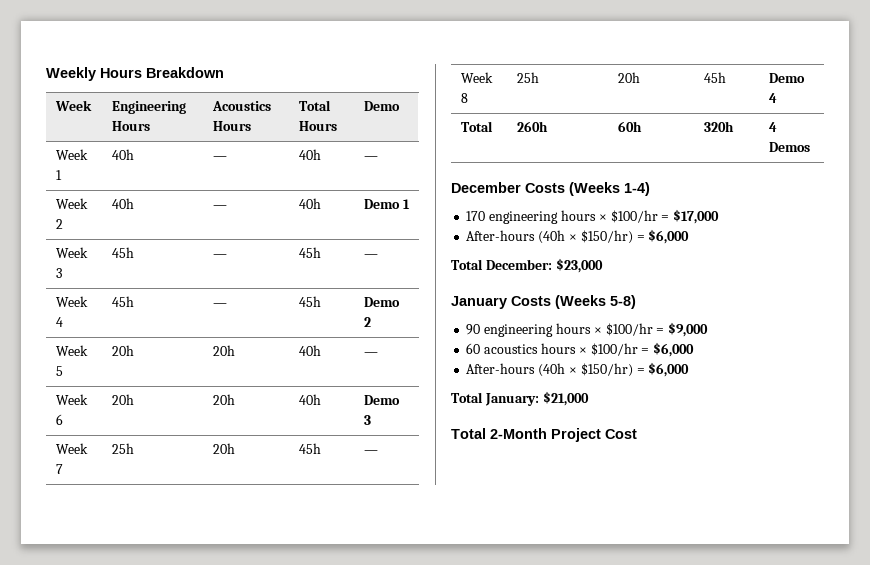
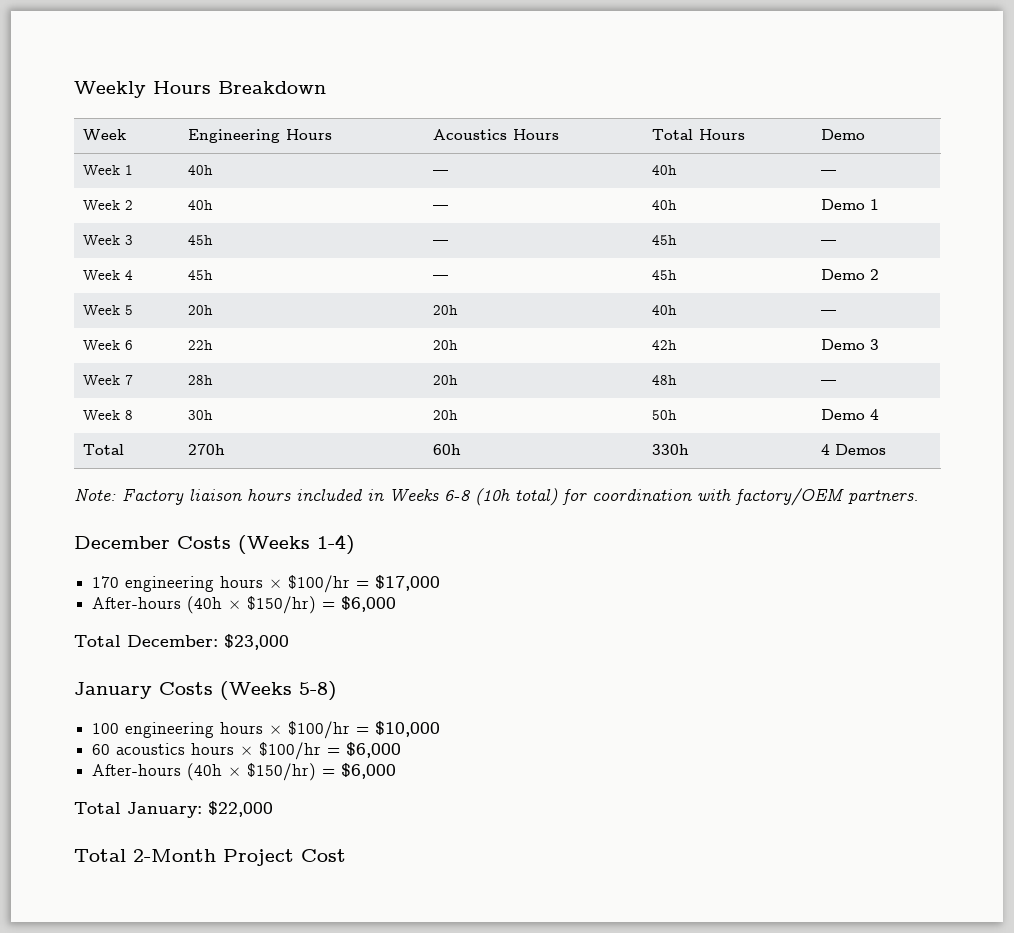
- Week 6 | 20h | 20h | 40h | Demo 3
+ Week 6 | 22h | 20h | 42h | Demo 3
- Week 7 | 25h | 20h | 45h | —
+ Week 7 | 28h | 20h | 48h | —
- Week 8 | 25h | 20h | 45h | Demo 4
+ Week 8 | 30h | 20h | 50h | Demo 4
- Total | 260h | 60h | 320h | 4 Demos
+ Total | 270h | 60h | 330h | 4 Demos
+ Note: Factory liaison hours included in Weeks 6-8 (10h total) for coordination with factory/OEM partners.
- 90 engineering hours × $100/hr = $9,000
+ 100 engineering hours × $100/hr = $10,000
- Total January: $21,000
+ Total January: $22,000

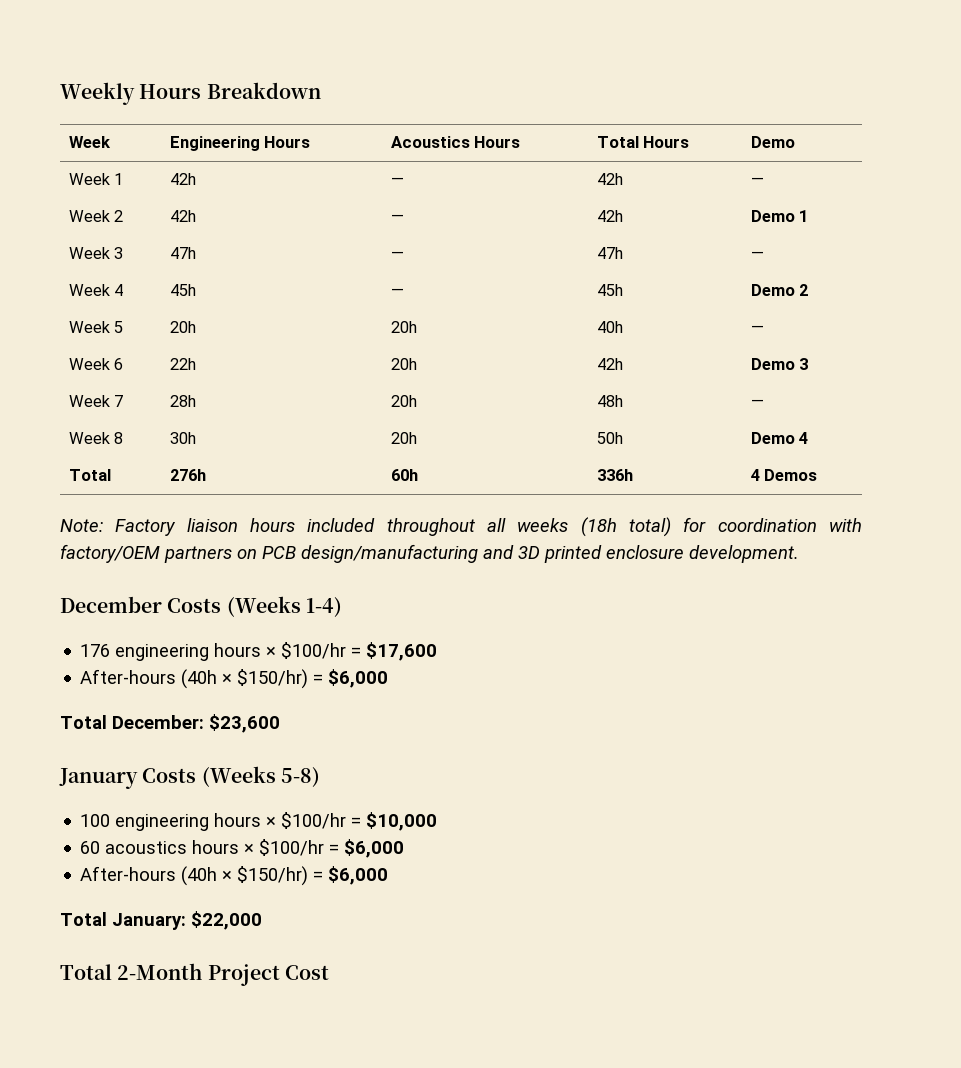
- Week 1 | 40h | — | 40h | —
+ Week 1 | 42h | — | 42h | —
- Week 2 | 40h | — | 40h | Demo 1
+ Week 2 | 42h | — | 42h | Demo 1
- Week 3 | 45h | — | 45h | —
+ Week 3 | 47h | — | 47h | —
- Total | 270h | 60h | 330h | 4 Demos
+ Total | 276h | 60h | 336h | 4 Demos
- Note: Factory liaison hours included in Weeks 6-8 (10h total) for coordination with factory/OEM partners.
+ Note: Factory liaison hours included throughout all weeks (18h total) for coordination with factory/OEM partners on PCB design/manufacturing and 3D printed enclosure development.
- 170 engineering hours × $100/hr = $17,000
+ 176 engineering hours × $100/hr = $17,600
- Total December: $23,000
+ Total December: $23,600

